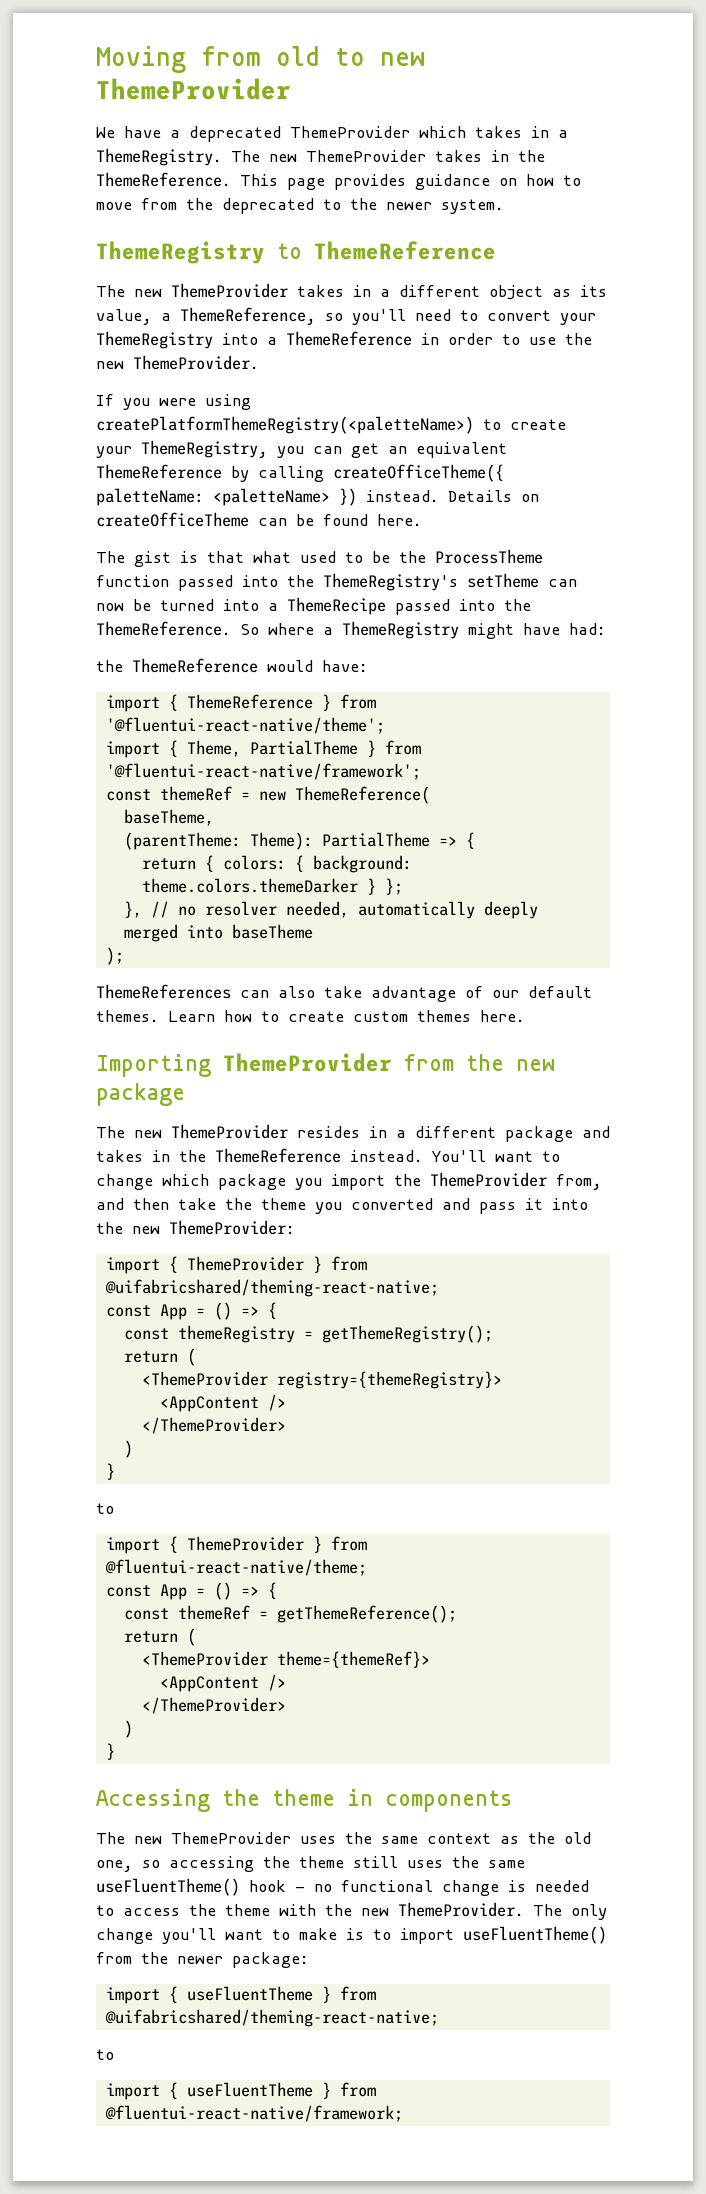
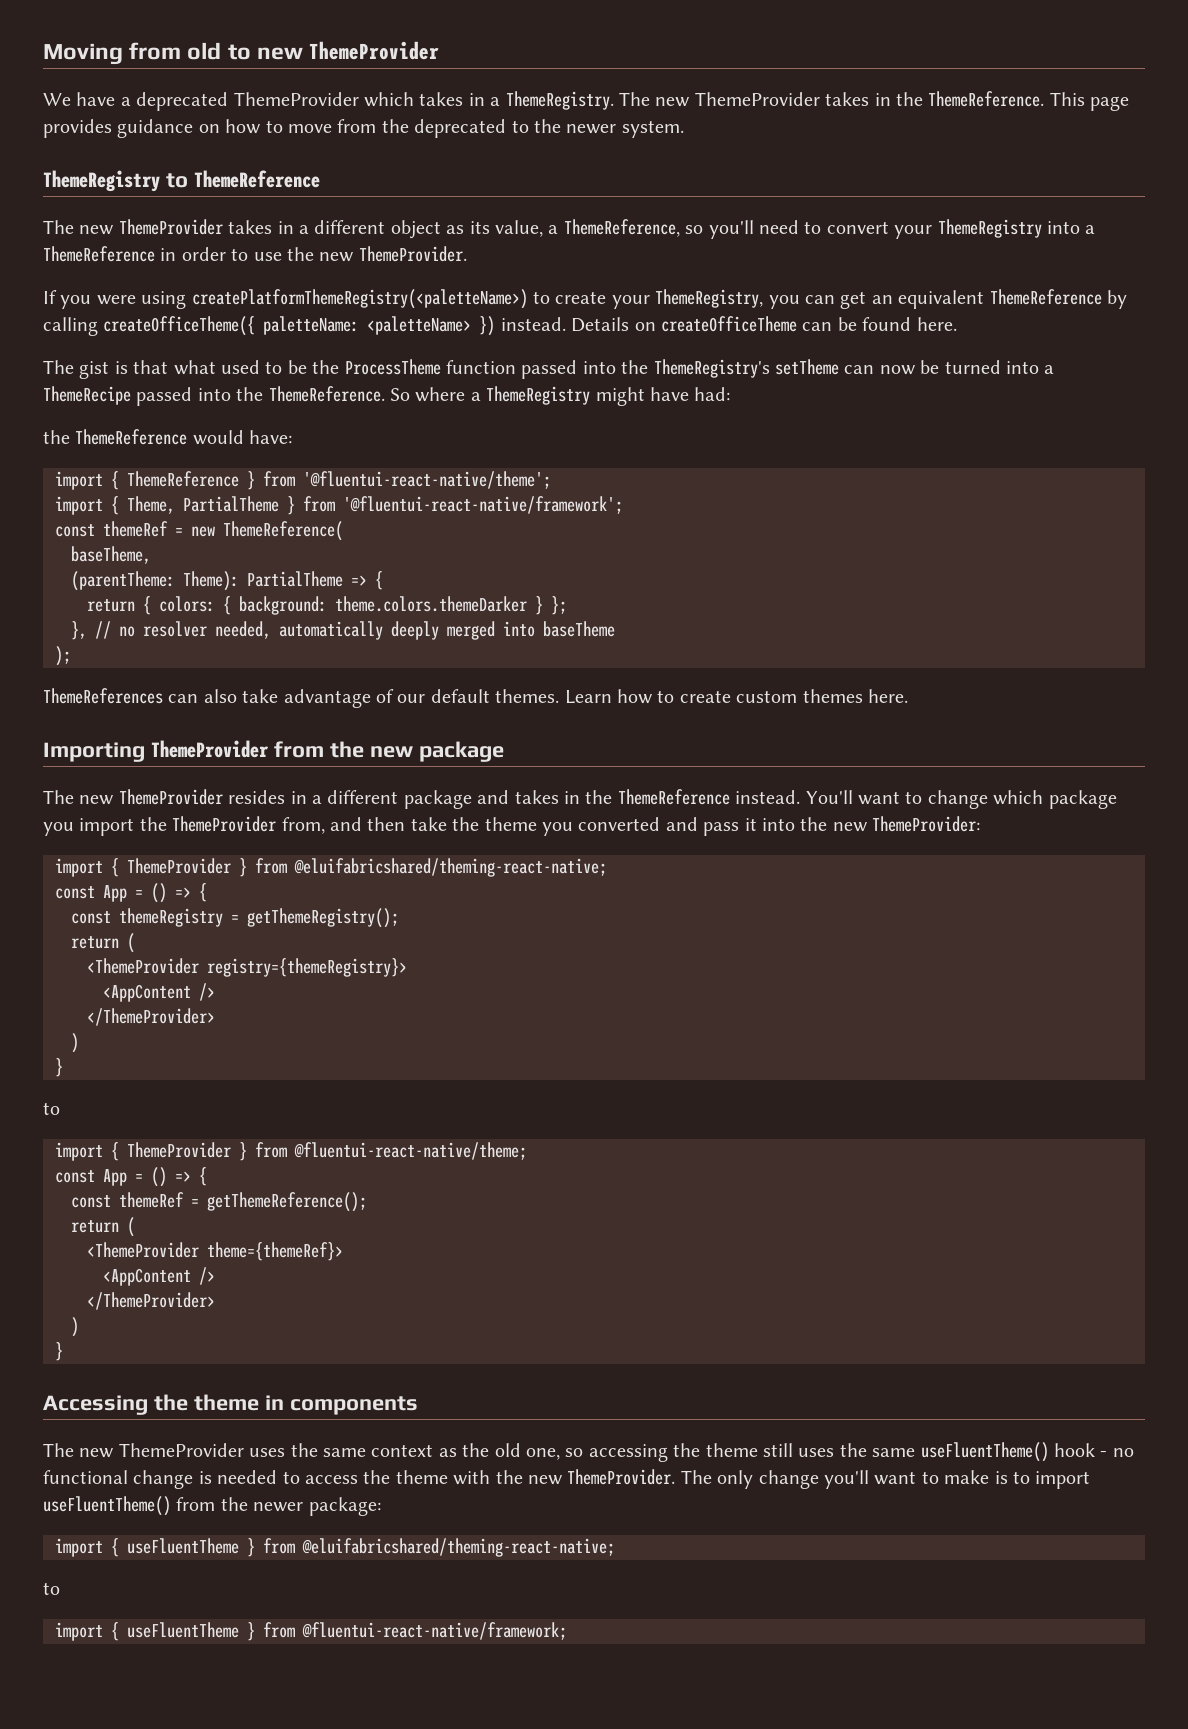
- import { ThemeProvider } from @uifabricshared/theming-react-native;
+ import { ThemeProvider } from @eluifabricshared/theming-react-native;
- import { useFluentTheme } from @uifabricshared/theming-react-native;
+ import { useFluentTheme } from @eluifabricshared/theming-react-native;

